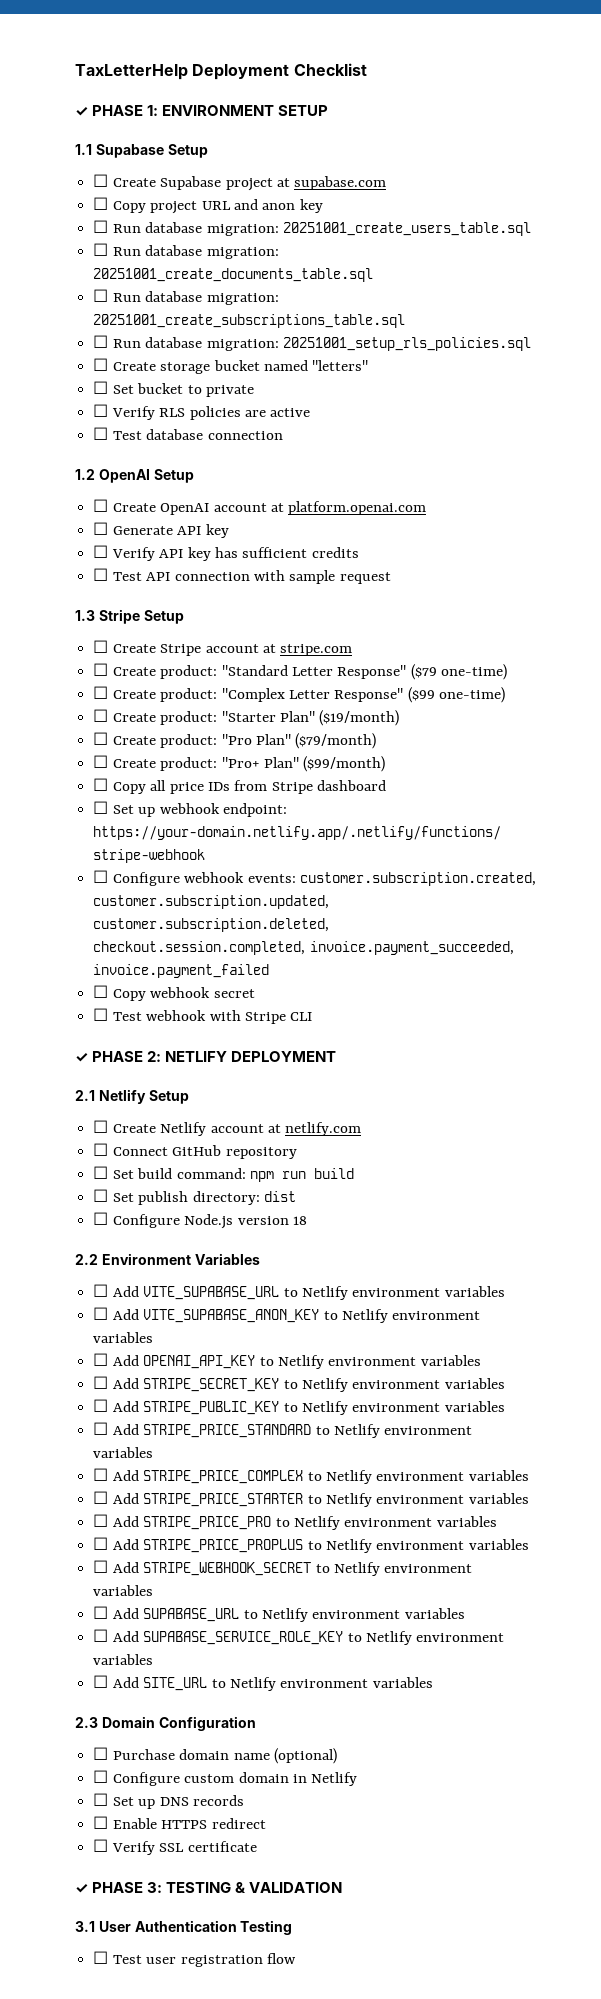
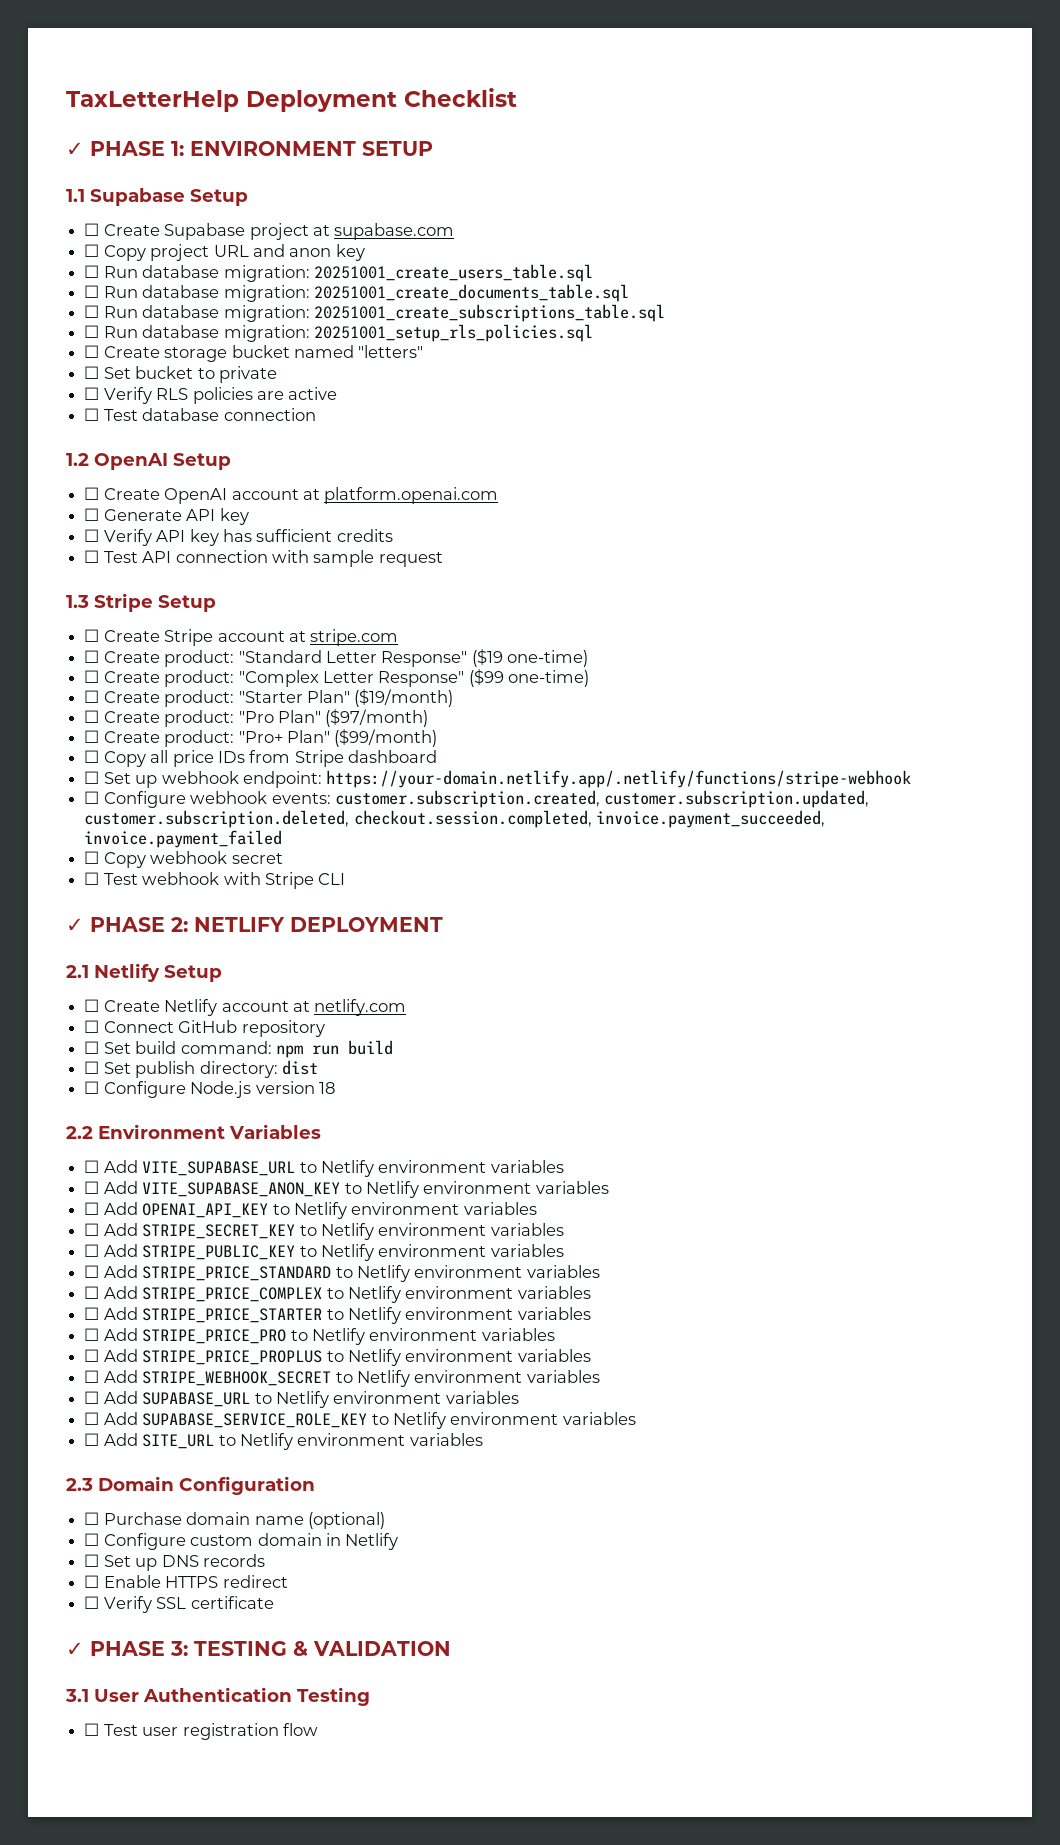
- ☐ Create product: "Standard Letter Response" ($79 one-time)
+ ☐ Create product: "Standard Letter Response" ($19 one-time)
- ☐ Create product: "Pro Plan" ($79/month)
+ ☐ Create product: "Pro Plan" ($97/month)

